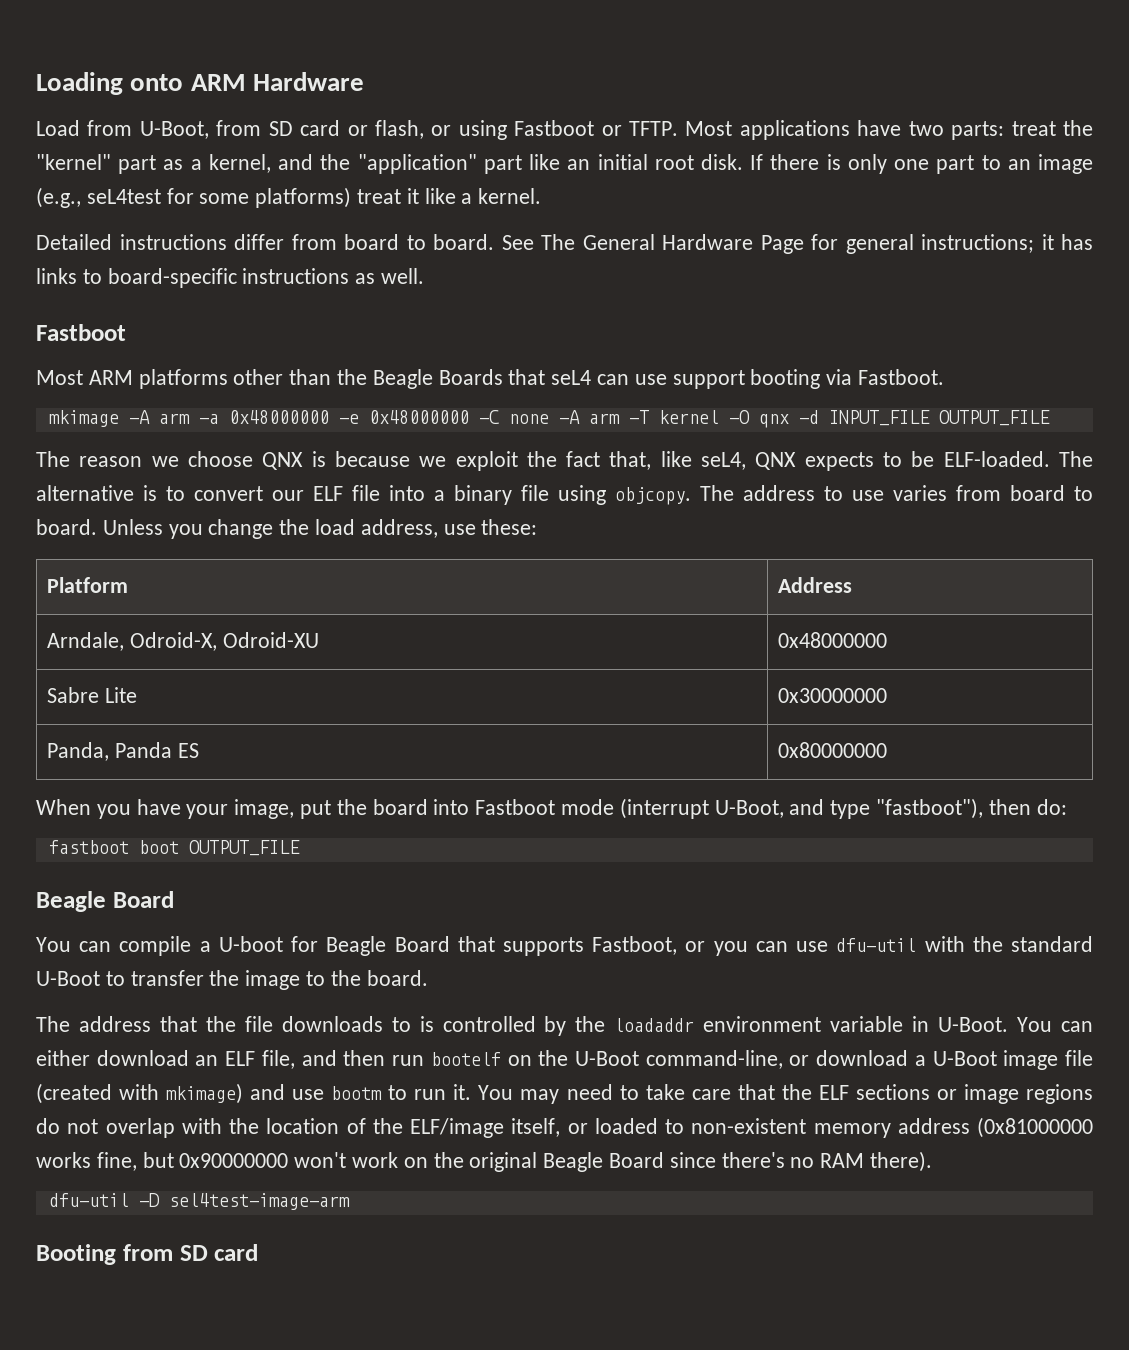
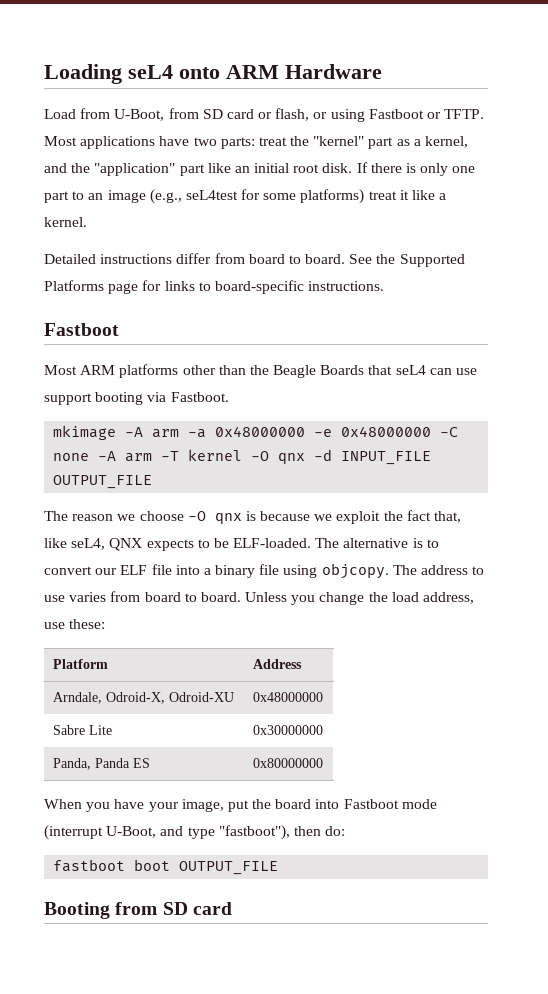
- Loading onto ARM Hardware
+ Loading seL4 onto ARM Hardware
- See The General Hardware Page for general instructions; it has links to board-specific instructions as well.
+ See the Supported Platforms page for links to board-specific instructions.
- The reason we choose QNX is because we exploit the fact that, like seL4, QNX expects to be ELF-loaded.
+ The reason we choose -O qnx is because we exploit the fact that, like seL4, QNX expects to be ELF-loaded.
  fastboot boot OUTPUT_FILE
- Beagle Board
- You can compile a U-boot for Beagle Board that supports Fastboot, or you can use dfu-util with the standard U-Boot to transfer the image to the board.
- The address that the file downloads to is controlled by the loadaddr environment variable in U-Boot. You can either download an ELF file, and then run bootelf on the U-Boot command-line, or download a U-Boot image file (created with mkimage) and use bootm to run it. You may need to take care that the ELF sections or image regions do not overlap with the location of the ELF/image itself, or loaded to non-existent memory address (0x81000000 works fine, but 0x90000000 won't work on the original Beagle Board since there's no RAM there).
- dfu-util -D sel4test-image-arm

